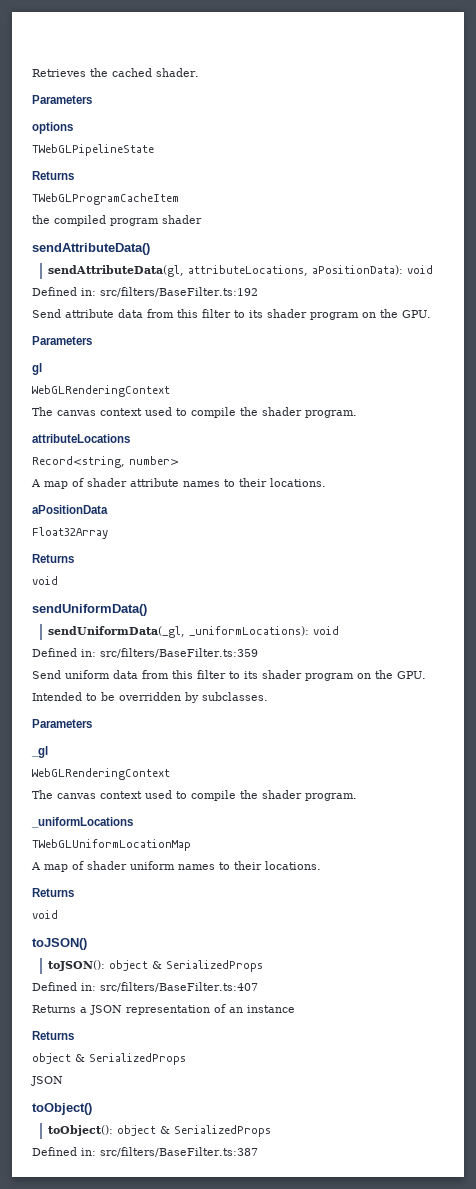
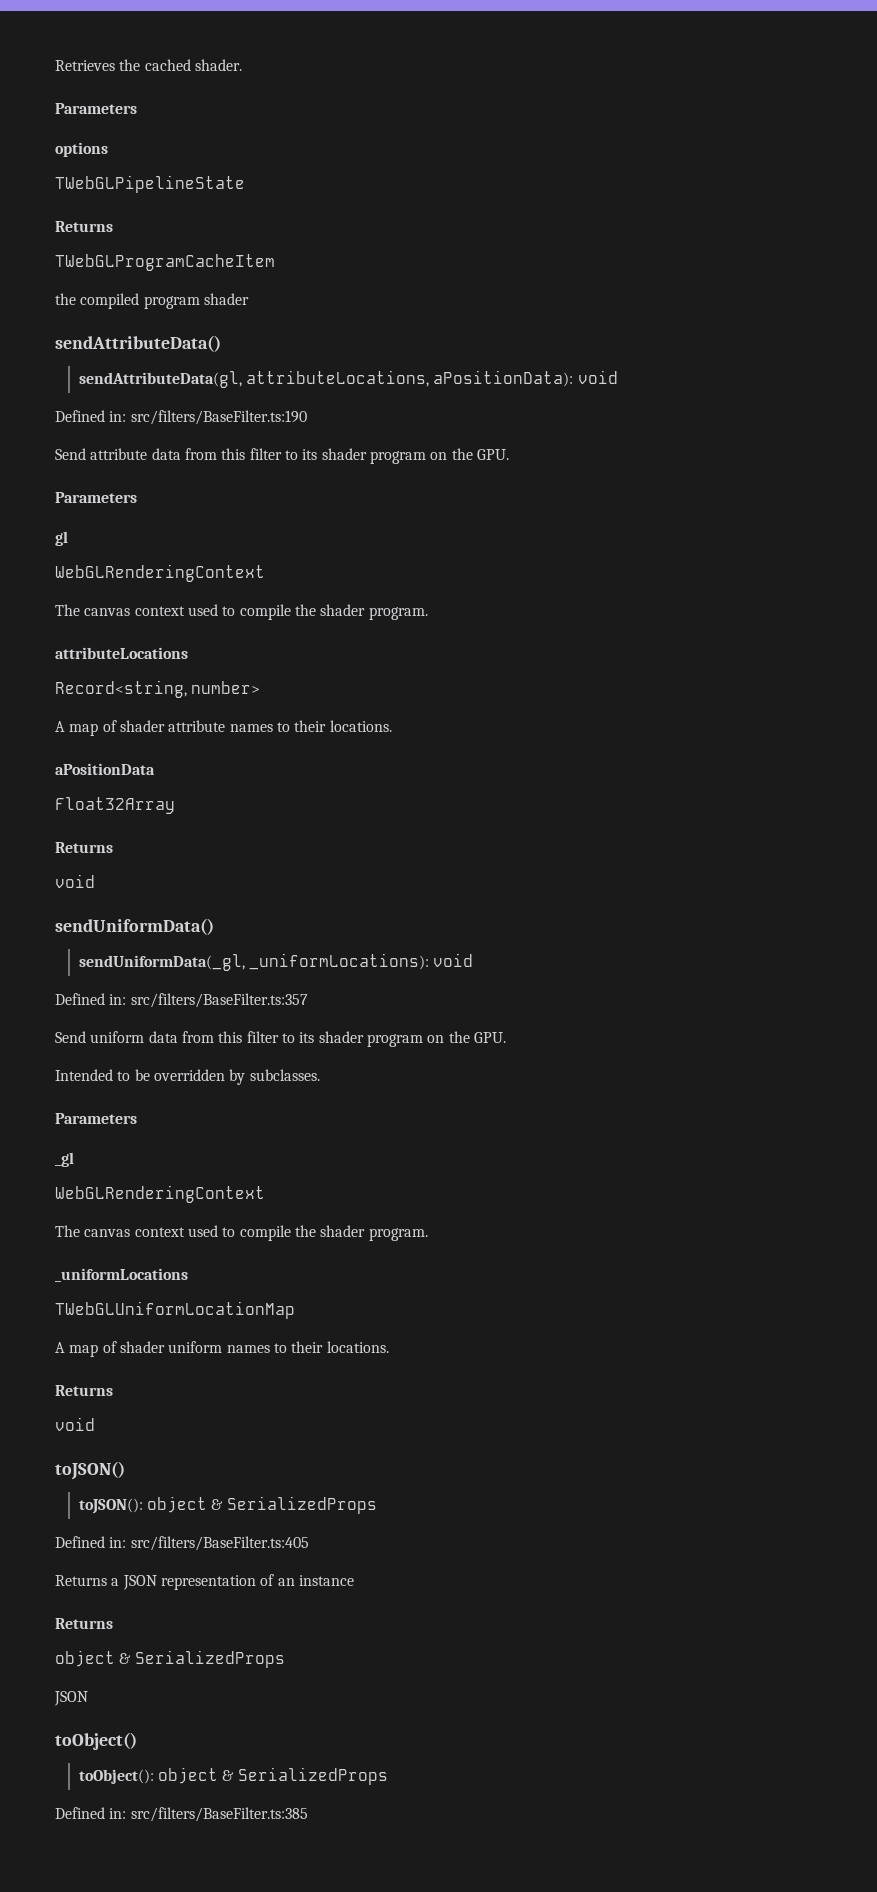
- Defined in: src/filters/BaseFilter.ts:192
+ Defined in: src/filters/BaseFilter.ts:190
- Defined in: src/filters/BaseFilter.ts:359
+ Defined in: src/filters/BaseFilter.ts:357
- Defined in: src/filters/BaseFilter.ts:407
+ Defined in: src/filters/BaseFilter.ts:405
- Defined in: src/filters/BaseFilter.ts:387
+ Defined in: src/filters/BaseFilter.ts:385

